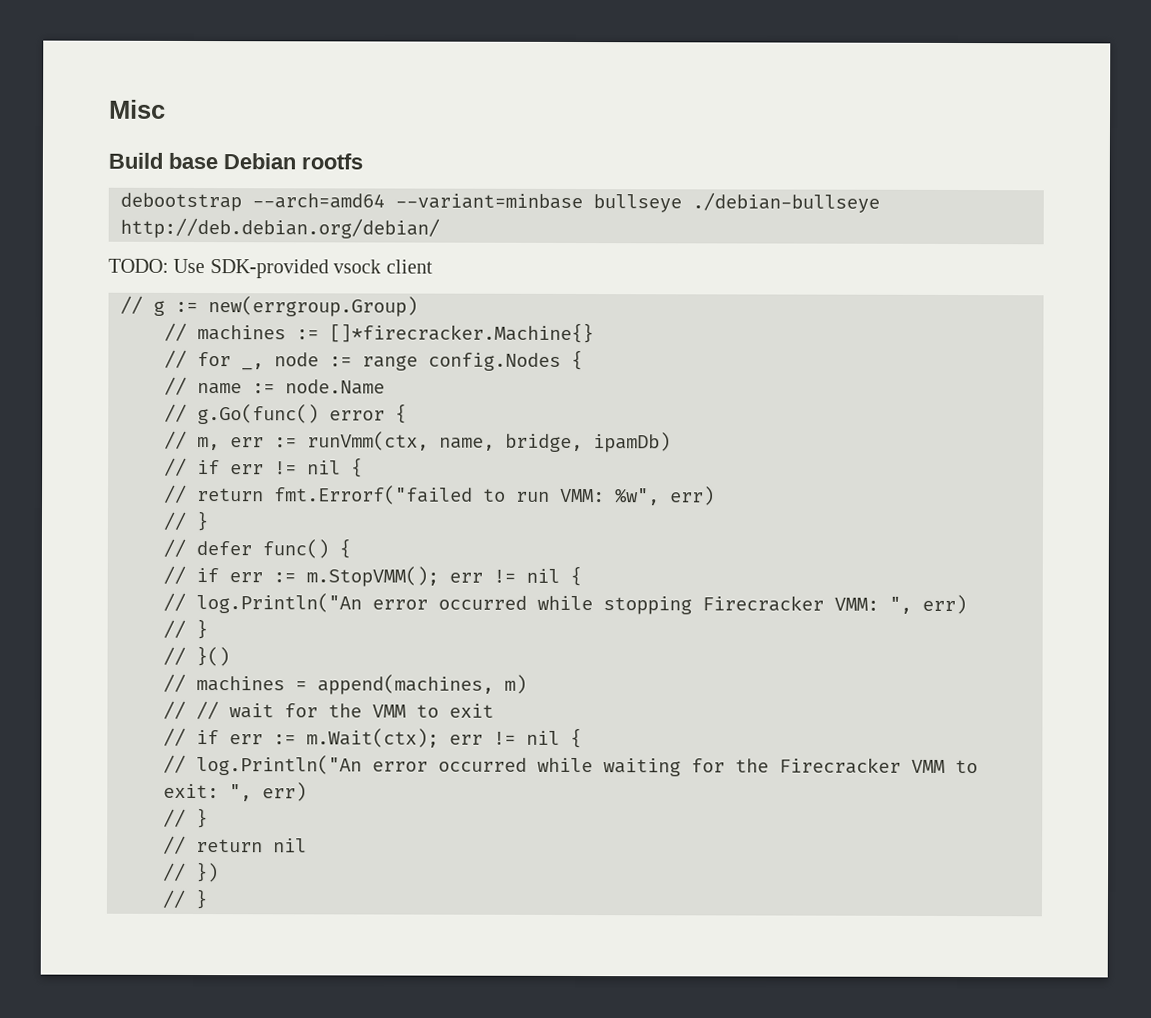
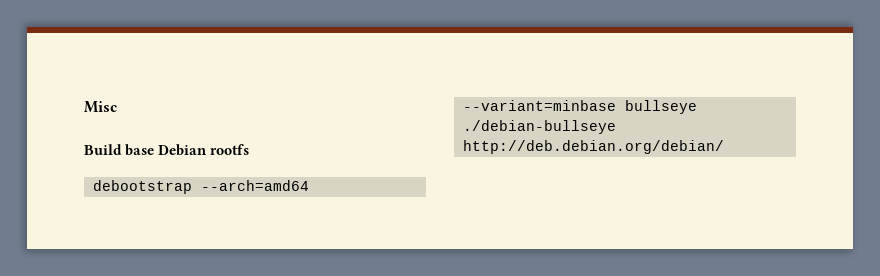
- TODO: Use SDK-provided vsock client
- // g := new(errgroup.Group)
- // machines := []*firecracker.Machine{}
- // for _, node := range config.Nodes {
- // name := node.Name
- // g.Go(func() error {
- // m, err := runVmm(ctx, name, bridge, ipamDb)
- // if err != nil {
- // return fmt.Errorf("failed to run VMM: %w", err)
- // }
- // defer func() {
- // if err := m.StopVMM(); err != nil {
- // log.Println("An error occurred while stopping Firecracker VMM: ", err)
- // }
- // }()
- // machines = append(machines, m)
- // // wait for the VMM to exit
- // if err := m.Wait(ctx); err != nil {
- // log.Println("An error occurred while waiting for the Firecracker VMM to exit: ", err)
- // }
- // return nil
- // })
- // }

